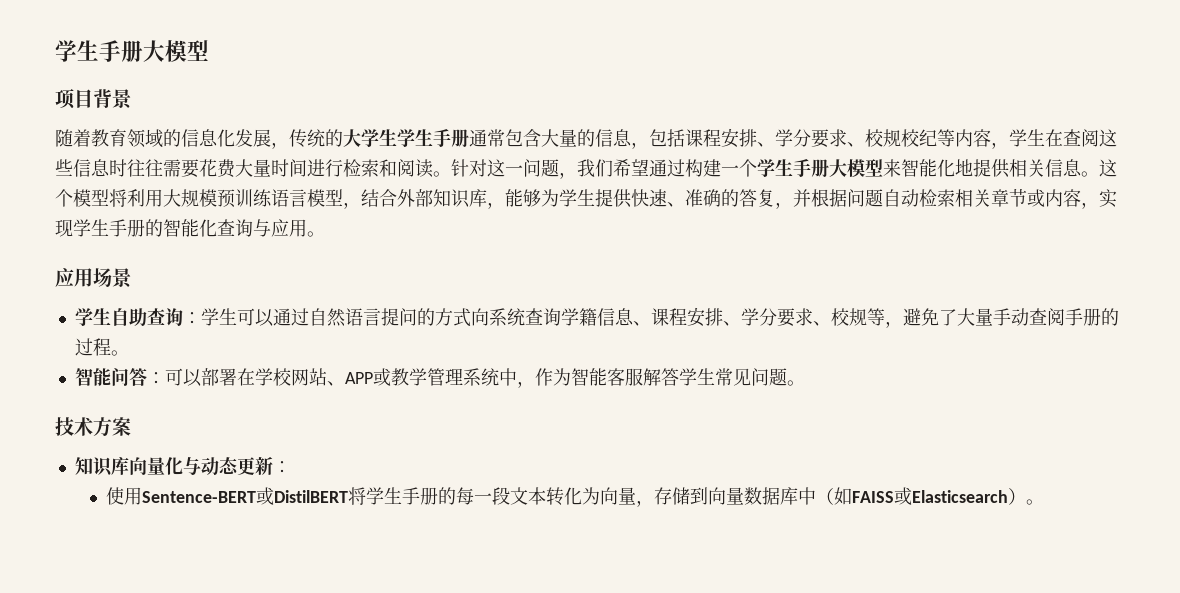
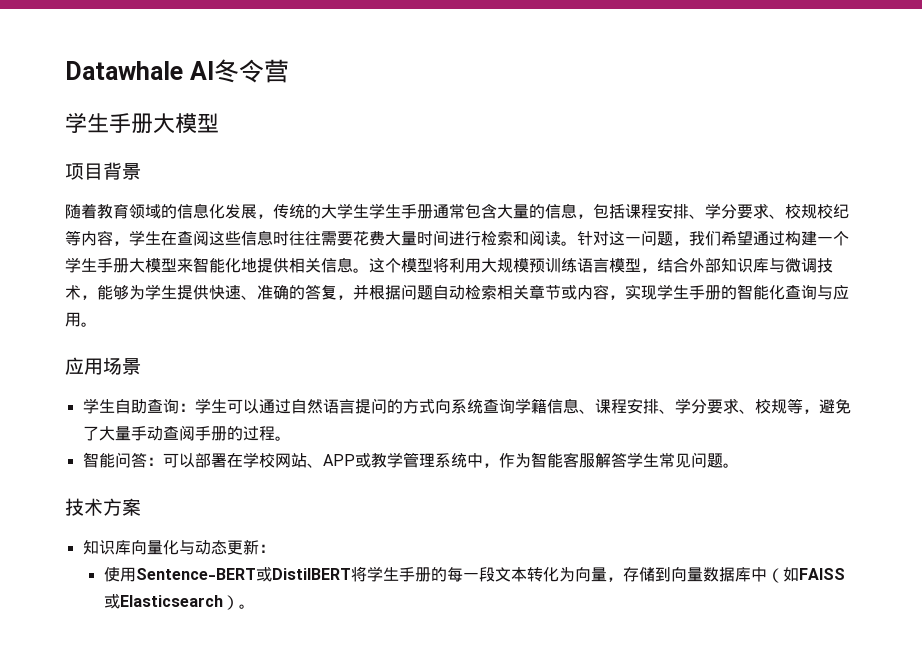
+ Datawhale AI冬令营
- 这个模型将利用大规模预训练语言模型，结合外部知识库，能够为学生提供快速、准确的答复，并根据问题自动检索相关章节或内容，实现学生手册的智能化查询与应用。
+ 这个模型将利用大规模预训练语言模型，结合外部知识库与微调技术，能够为学生提供快速、准确的答复，并根据问题自动检索相关章节或内容，实现学生手册的智能化查询与应用。

